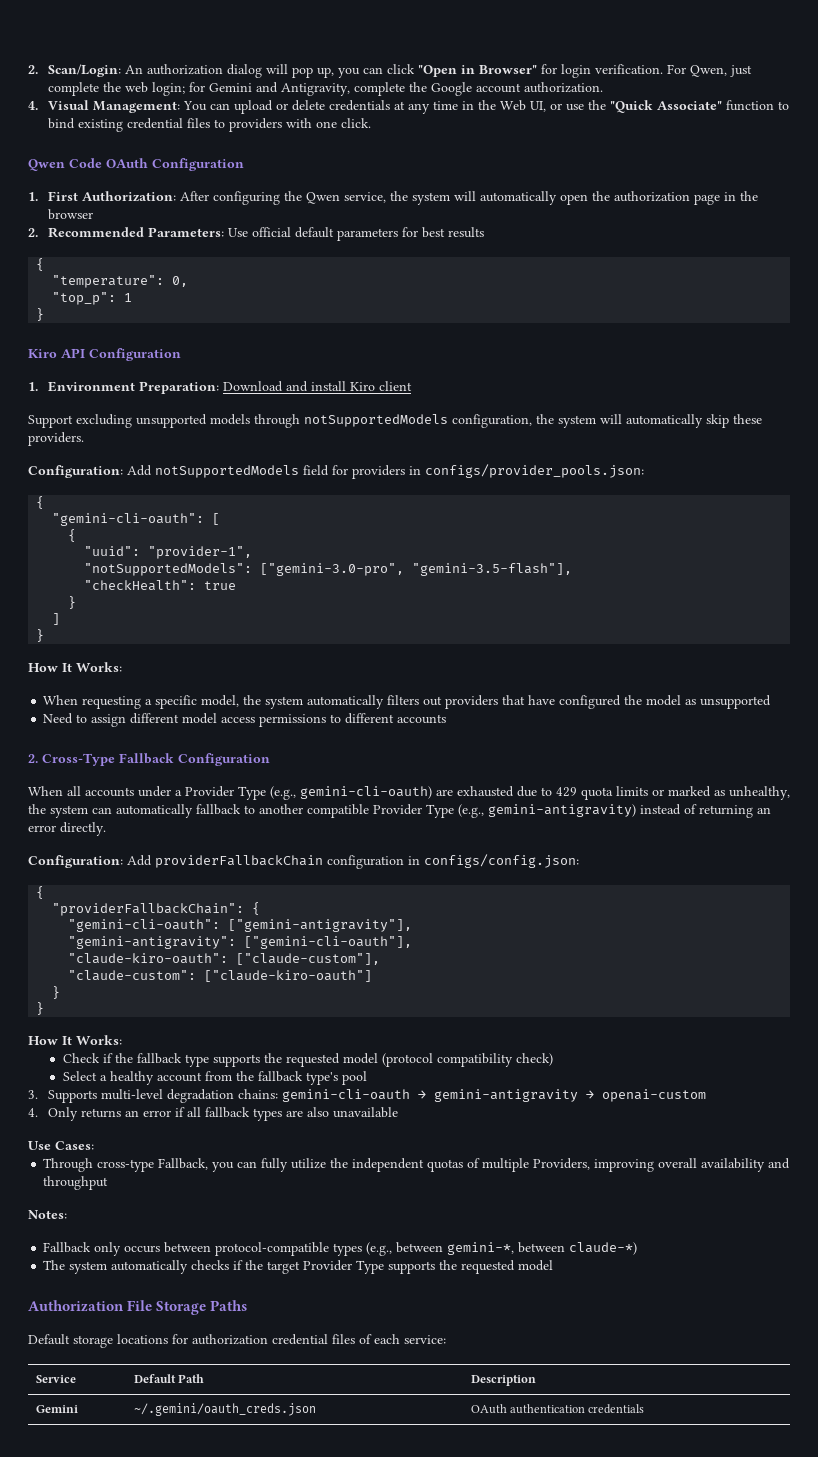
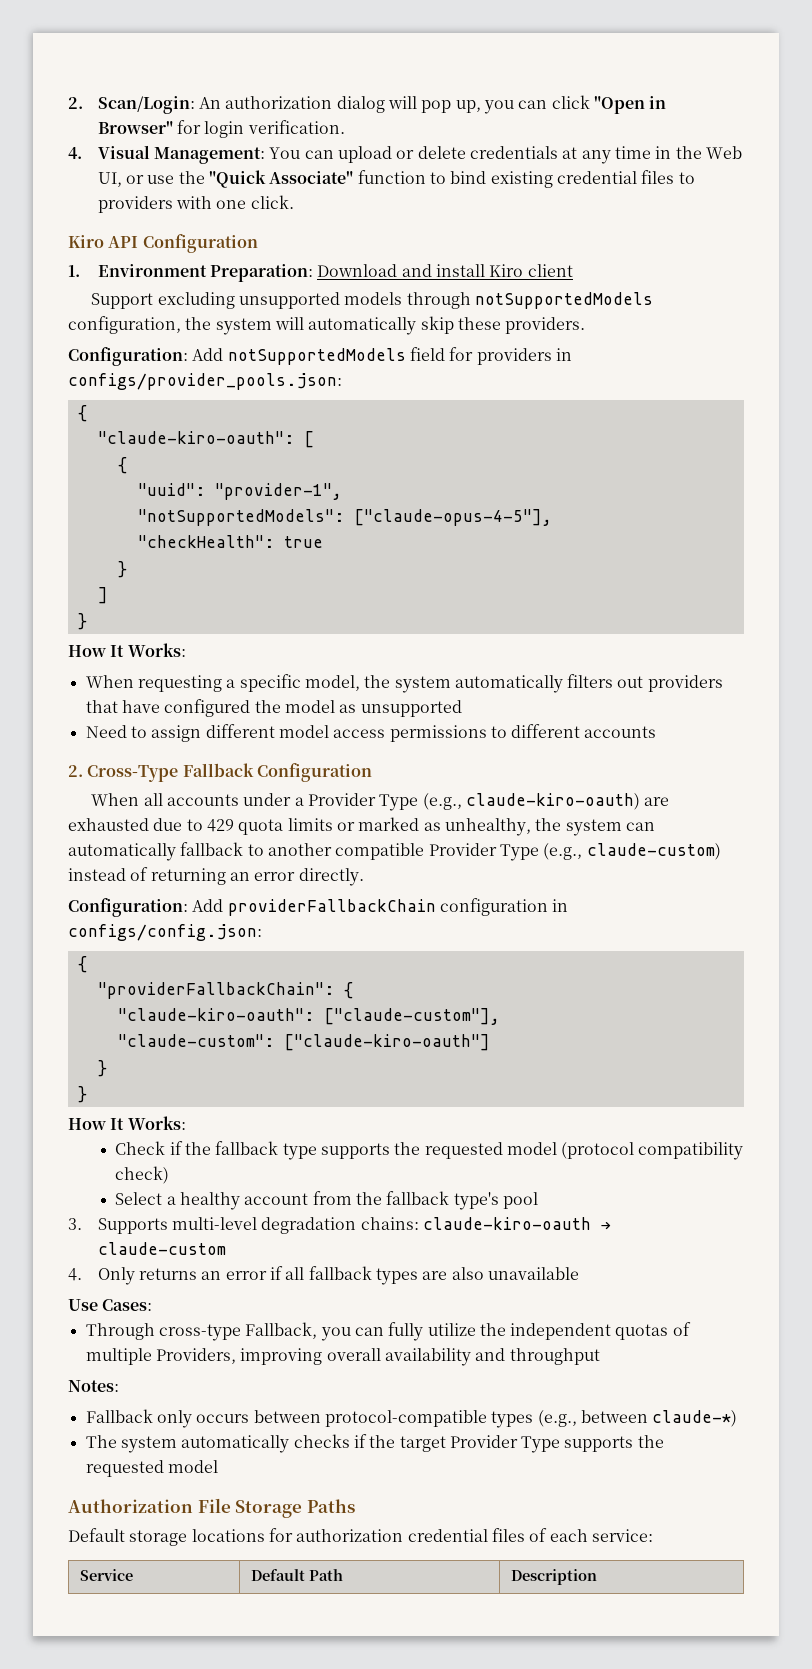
- For Qwen, just complete the web login; for Gemini and Antigravity, complete the Google account authorization.
- Qwen Code OAuth Configuration
- 1. First Authorization: After configuring the Qwen service, the system will automatically open the authorization page in the browser
- 2. Recommended Parameters: Use official default parameters for best results
- {
- "temperature": 0,
- "top_p": 1
- }
- "gemini-cli-oauth": [
+ "claude-kiro-oauth": [
- "notSupportedModels": ["gemini-3.0-pro", "gemini-3.5-flash"],
+ "notSupportedModels": ["claude-opus-4-5"],
- When all accounts under a Provider Type (e.g., gemini-cli-oauth) are exhausted due to 429 quota limits or marked as unhealthy, the system can automatically fallback to another compatible Provider Type (e.g., gemini-antigravity) instead of returning an error directly.
+ When all accounts under a Provider Type (e.g., claude-kiro-oauth) are exhausted due to 429 quota limits or marked as unhealthy, the system can automatically fallback to another compatible Provider Type (e.g., claude-custom) instead of returning an error directly.
- "gemini-cli-oauth": ["gemini-antigravity"],
- "gemini-antigravity": ["gemini-cli-oauth"],
- 3. Supports multi-level degradation chains: gemini-cli-oauth → gemini-antigravity → openai-custom
+ 3. Supports multi-level degradation chains: claude-kiro-oauth → claude-custom
- Fallback only occurs between protocol-compatible types (e.g., between gemini-*, between claude-*)
+ Fallback only occurs between protocol-compatible types (e.g., between claude-*)
- Gemini | ~/.gemini/oauth_creds.json | OAuth authentication credentials

